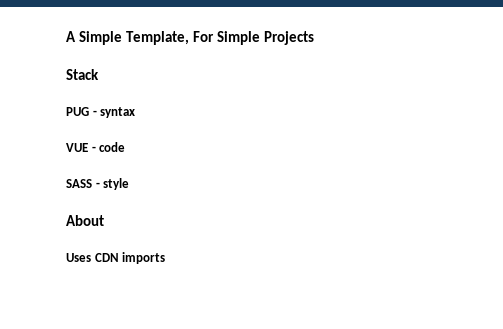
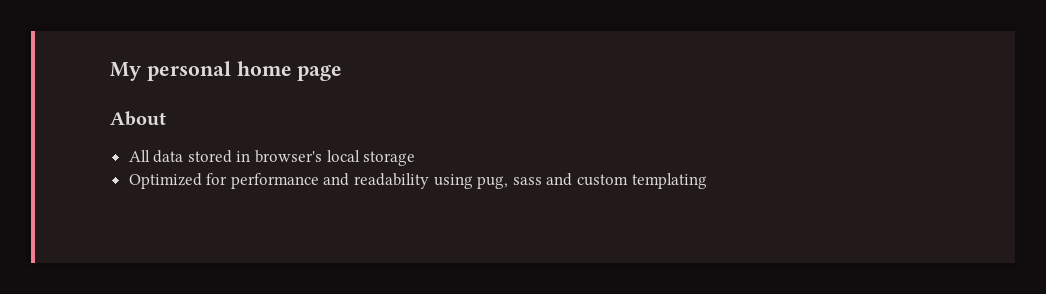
- A Simple Template, For Simple Projects
- Stack
- PUG - syntax
- VUE - code
- SASS - style
+ My personal home page
  About
- Uses CDN imports
+ All data stored in browser's local storage
+ Optimized for performance and readability using pug, sass and custom templating

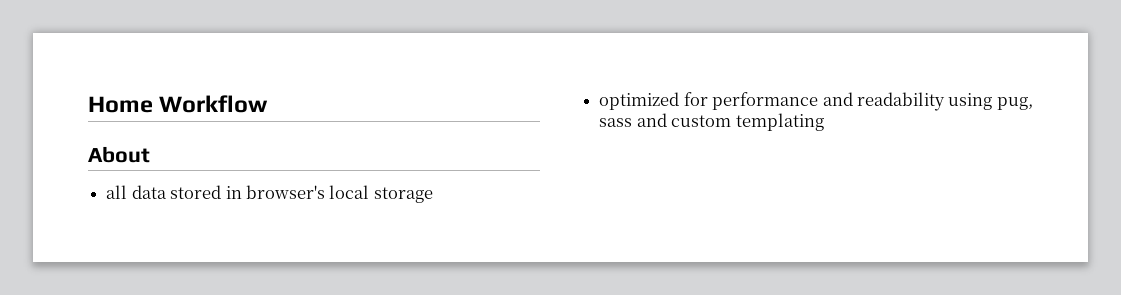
- My personal home page
+ Home Workflow
- All data stored in browser's local storage
+ all data stored in browser's local storage
- Optimized for performance and readability using pug, sass and custom templating
+ optimized for performance and readability using pug, sass and custom templating

